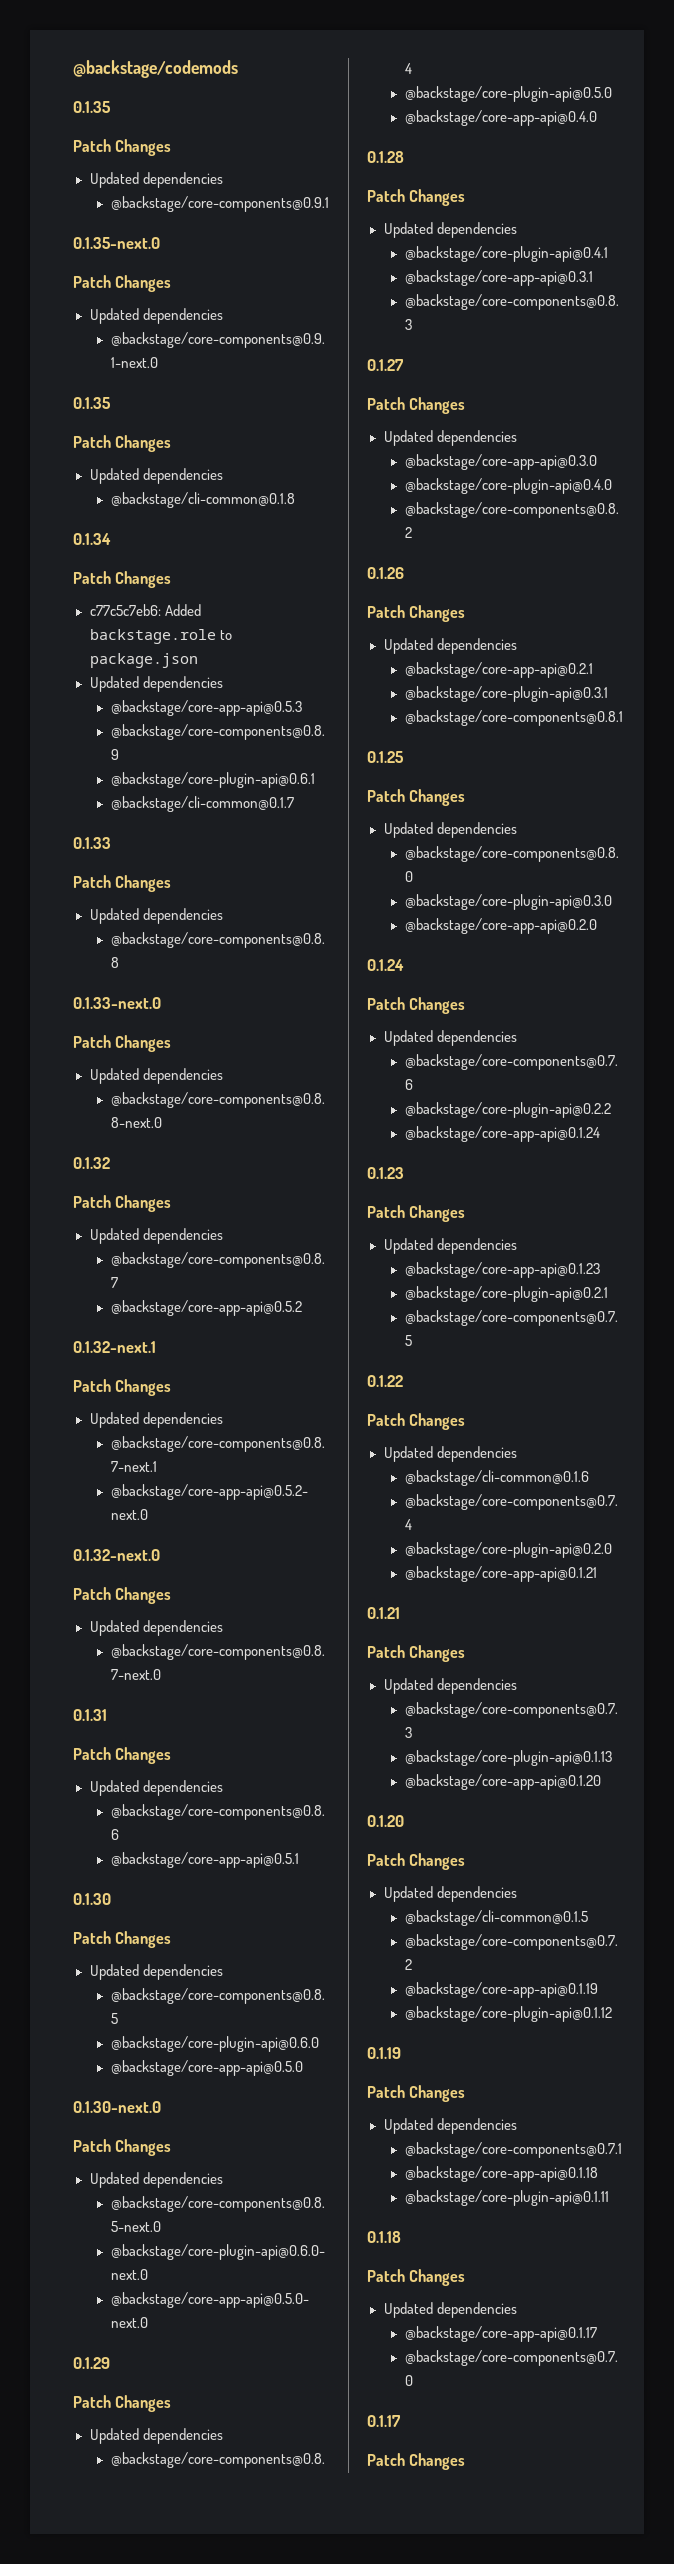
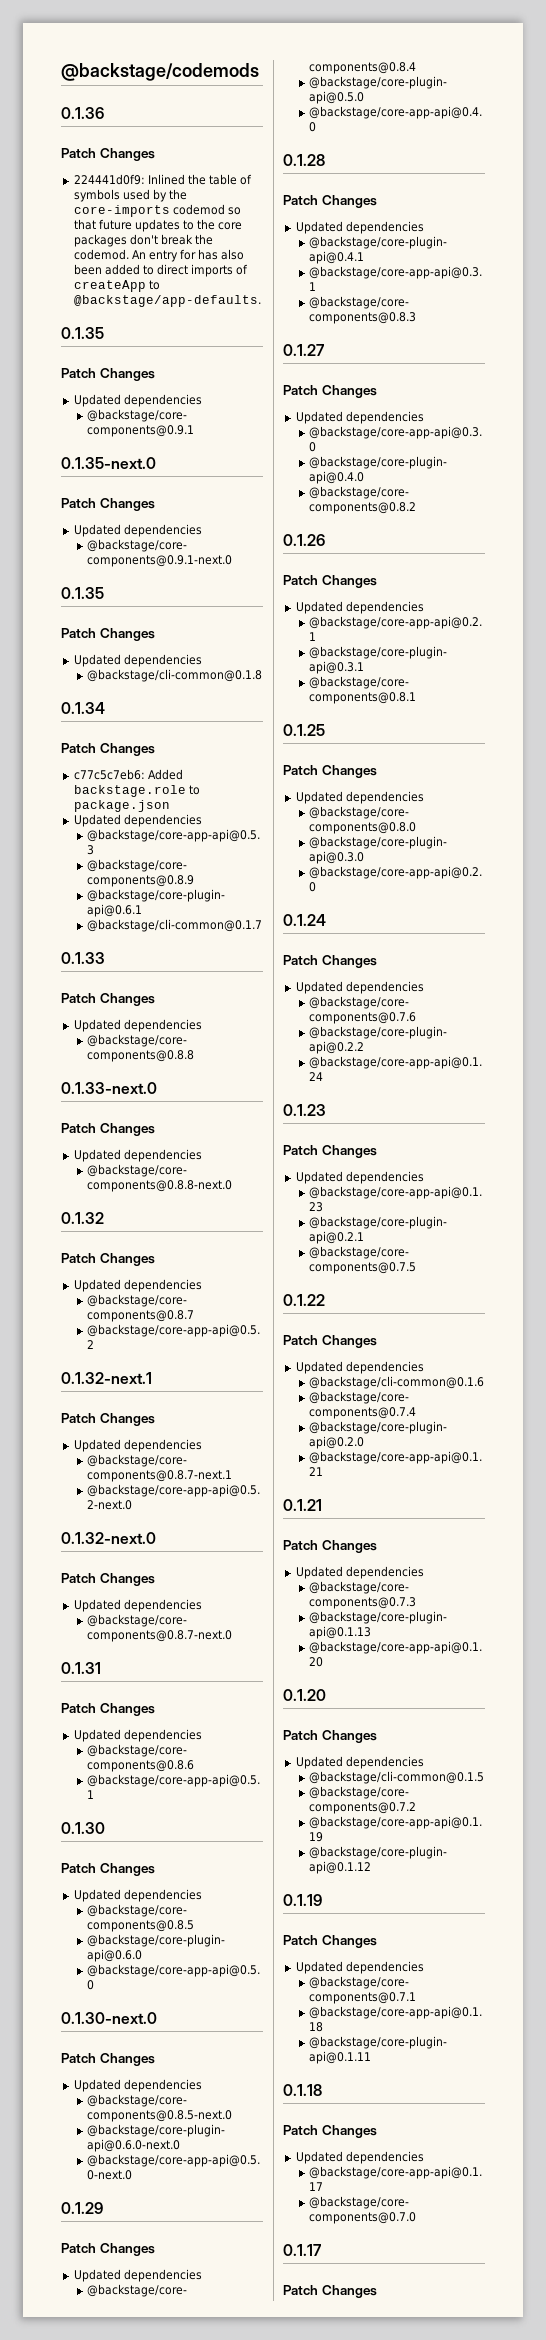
+ 0.1.36
+ Patch Changes
+ 224441d0f9: Inlined the table of symbols used by the core-imports codemod so that future updates to the core packages don't break the codemod. An entry for has also been added to direct imports of createApp to @backstage/app-defaults.

